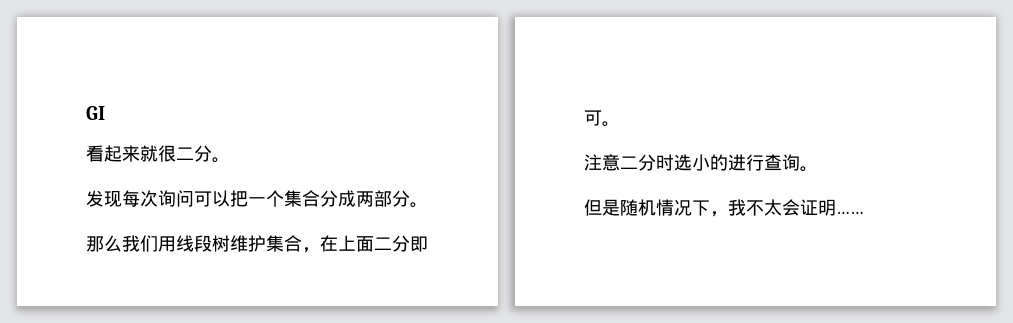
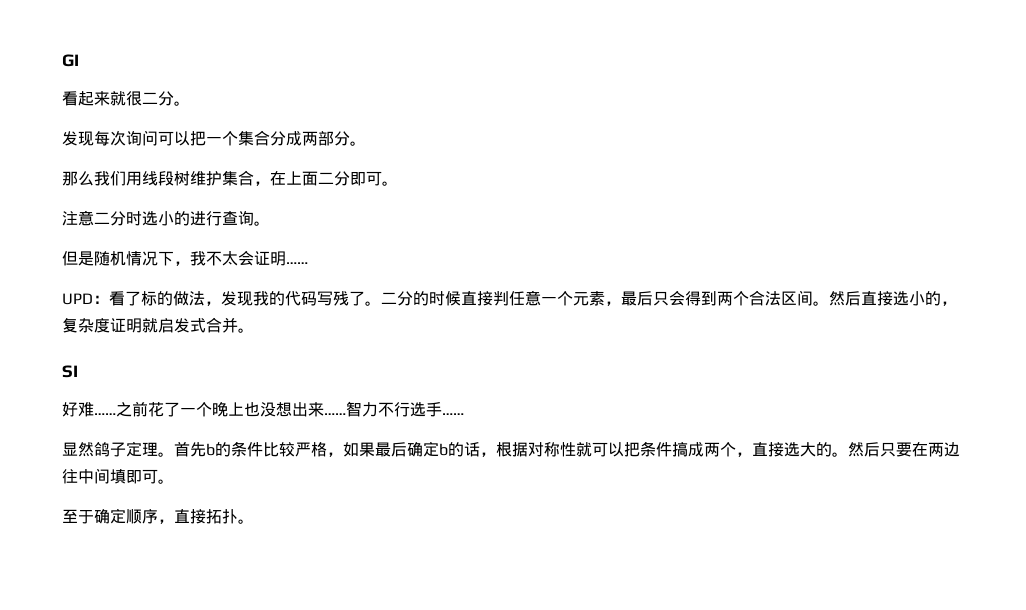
+ UPD：看了标的做法，发现我的代码写残了。二分的时候直接判任意一个元素，最后只会得到两个合法区间。然后直接选小的，复杂度证明就启发式合并。
+ SI
+ 好难……之前花了一个晚上也没想出来……智力不行选手……
+ 显然鸽子定理。首先b的条件比较严格，如果最后确定b的话，根据对称性就可以把条件搞成两个，直接选大的。然后只要在两边往中间填即可。
+ 至于确定顺序，直接拓扑。

